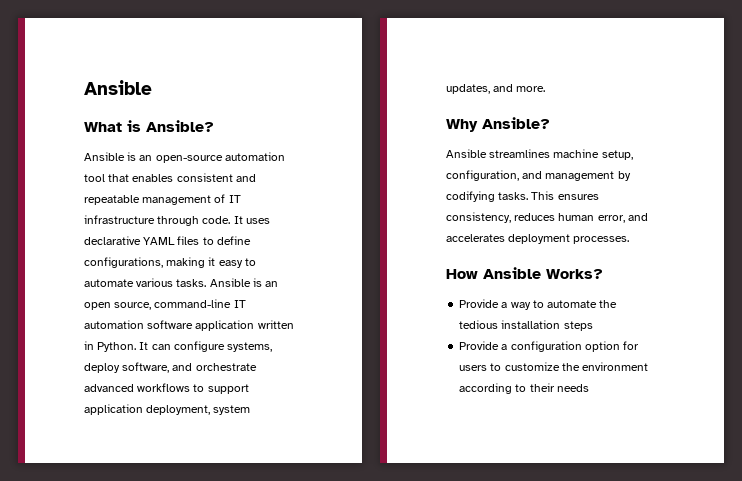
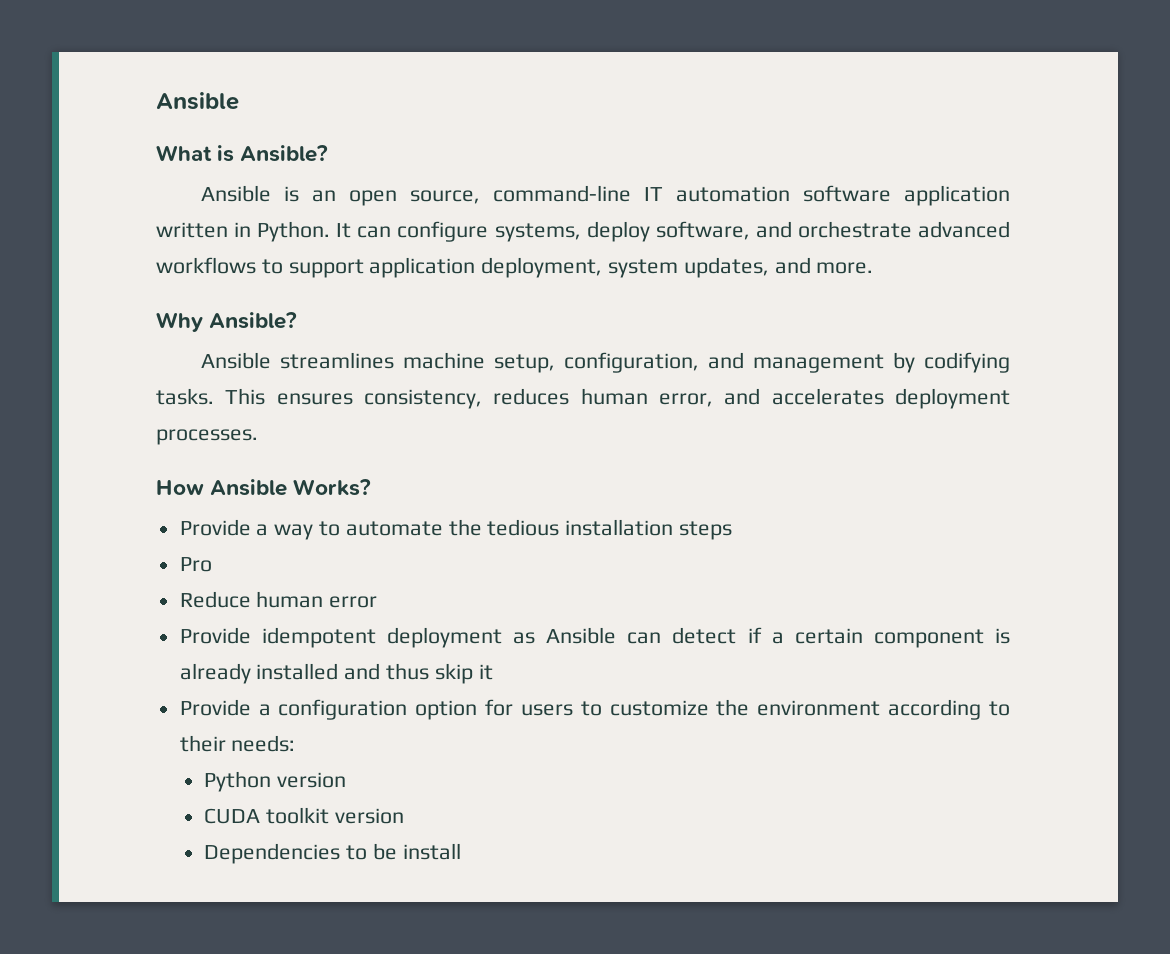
- Ansible is an open-source automation tool that enables consistent and repeatable management of IT infrastructure through code. It uses declarative YAML files to define configurations, making it easy to automate various tasks. Ansible is an open source, command-line IT automation software application written in Python.
+ Ansible is an open source, command-line IT automation software application written in Python.
+ Pro
+ Reduce human error
+ Provide idempotent deployment as Ansible can detect if a certain component is already installed and thus skip it
- Provide a configuration option for users to customize the environment according to their needs
+ Provide a configuration option for users to customize the environment according to their needs:
+ Python version
+ CUDA toolkit version
+ Dependencies to be install

